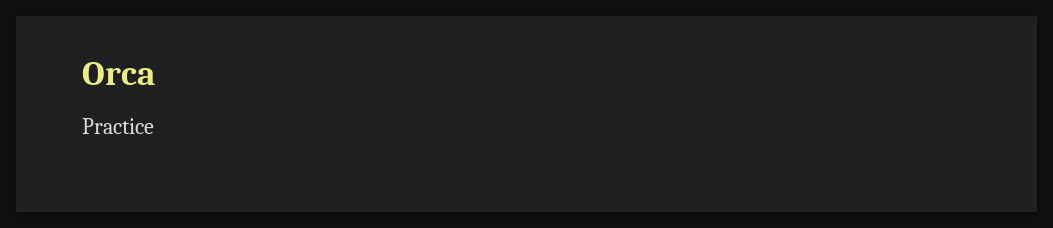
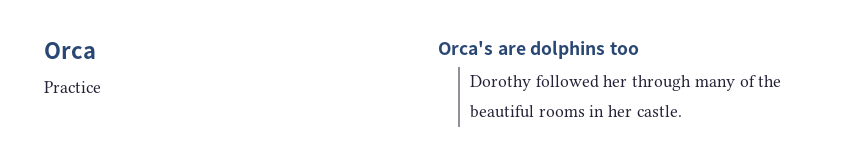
+ Orca's are dolphins too
+ Dorothy followed her through many of the beautiful rooms in her castle.

